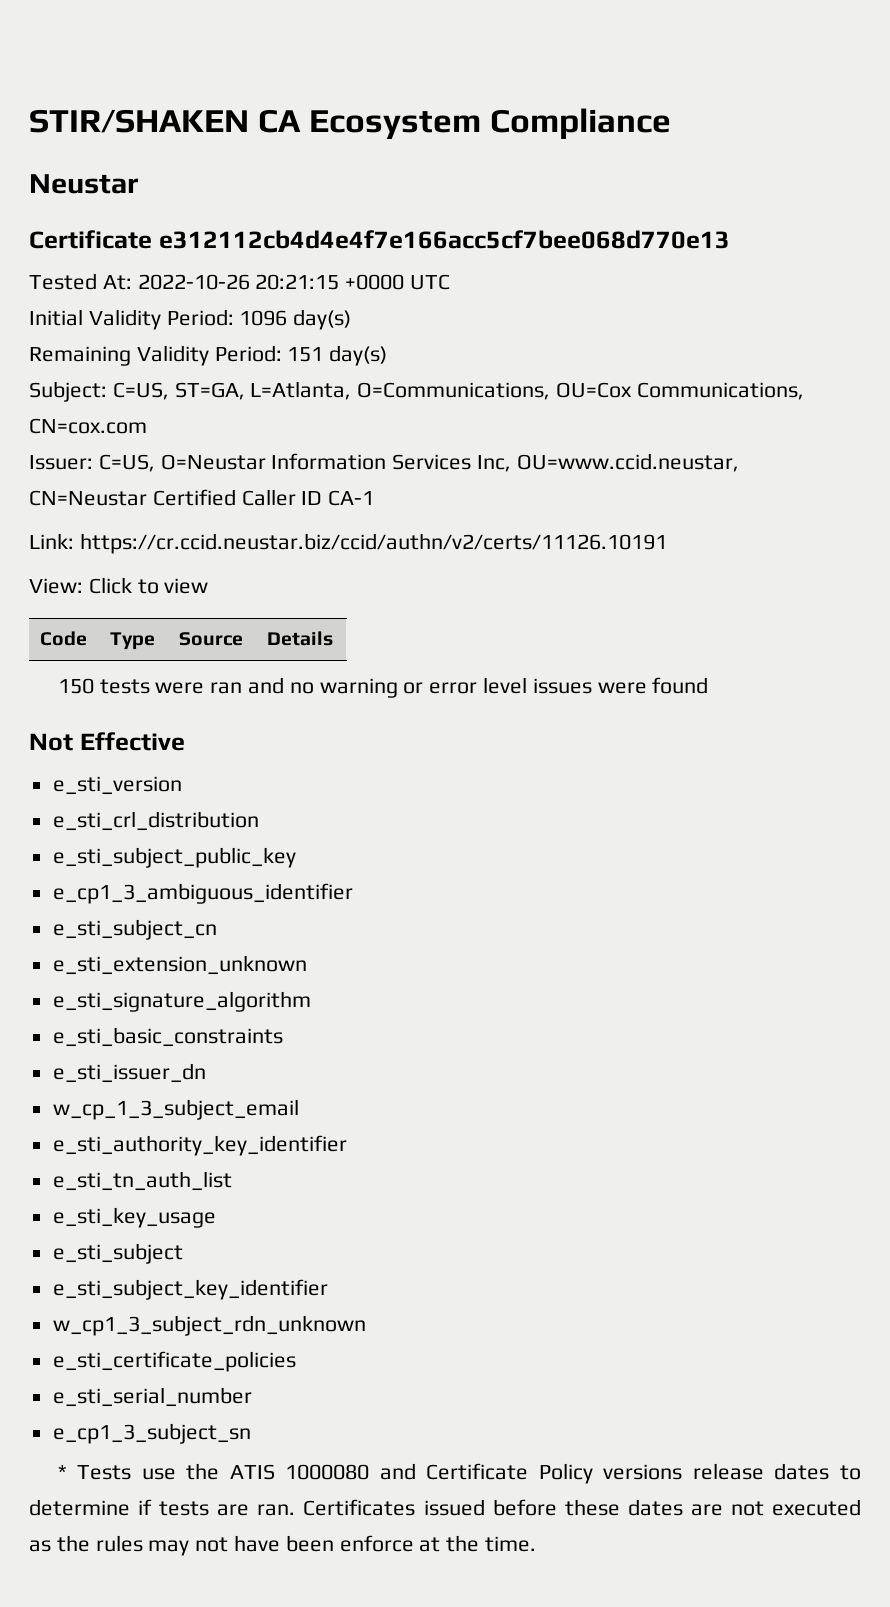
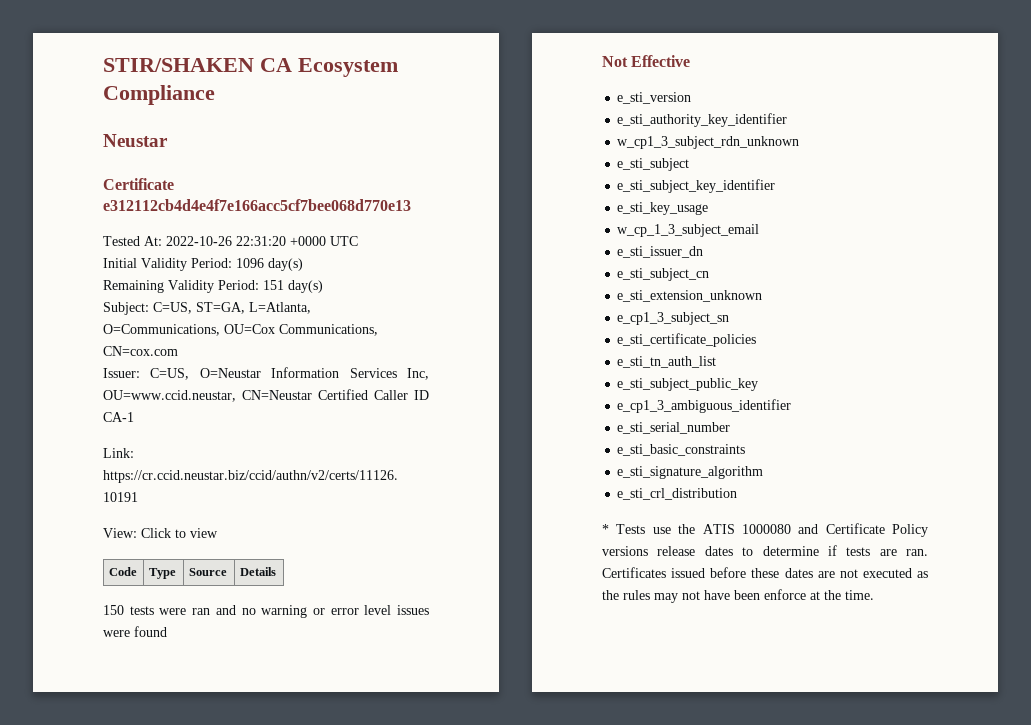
- Tested At: 2022-10-26 20:21:15 +0000 UTC
+ Tested At: 2022-10-26 22:31:20 +0000 UTC
- e_sti_crl_distribution
+ e_sti_authority_key_identifier
+ w_cp1_3_subject_rdn_unknown
+ e_sti_subject
+ e_sti_subject_key_identifier
+ e_sti_key_usage
+ w_cp_1_3_subject_email
+ e_sti_issuer_dn
+ e_sti_subject_cn
+ e_sti_extension_unknown
+ e_cp1_3_subject_sn
+ e_sti_certificate_policies
+ e_sti_tn_auth_list
- e_sti_subject_cn
- e_sti_extension_unknown
+ e_sti_serial_number
+ e_sti_basic_constraints
- e_sti_basic_constraints
- e_sti_issuer_dn
- w_cp_1_3_subject_email
- e_sti_authority_key_identifier
- e_sti_tn_auth_list
- e_sti_key_usage
- e_sti_subject
- e_sti_subject_key_identifier
- w_cp1_3_subject_rdn_unknown
- e_sti_certificate_policies
- e_sti_serial_number
- e_cp1_3_subject_sn
+ e_sti_crl_distribution

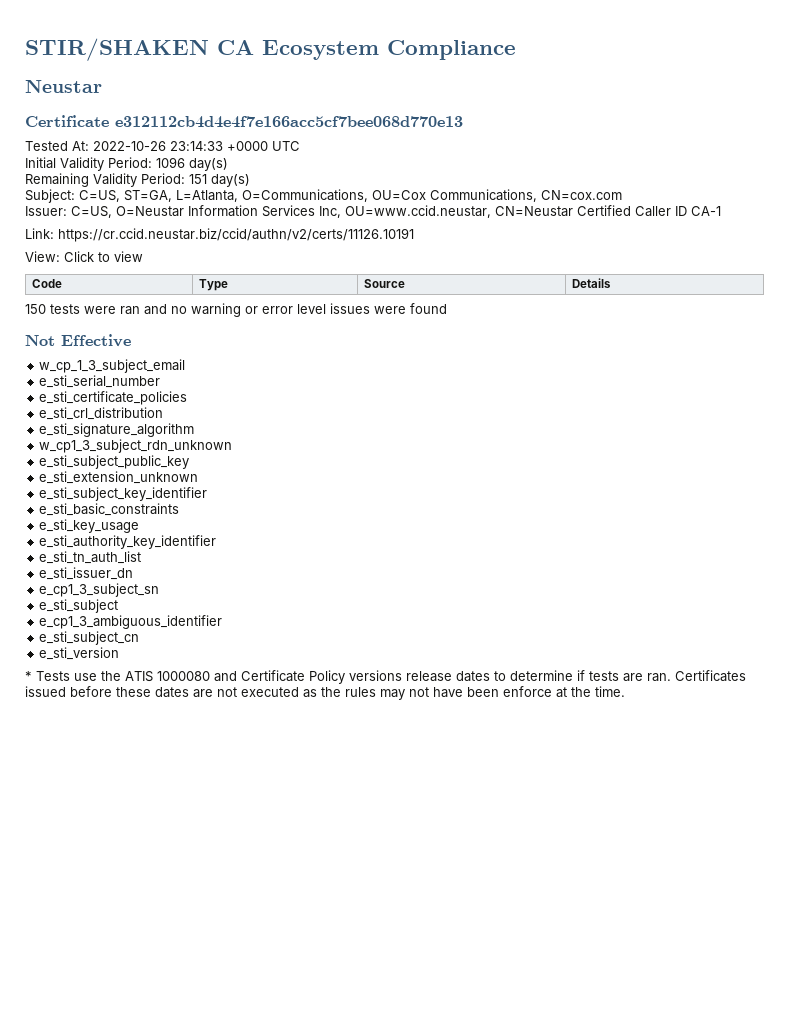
- Tested At: 2022-10-26 22:31:20 +0000 UTC
+ Tested At: 2022-10-26 23:14:33 +0000 UTC
+ w_cp_1_3_subject_email
+ e_sti_serial_number
+ e_sti_certificate_policies
+ e_sti_crl_distribution
+ e_sti_signature_algorithm
+ w_cp1_3_subject_rdn_unknown
+ e_sti_subject_public_key
+ e_sti_extension_unknown
+ e_sti_subject_key_identifier
+ e_sti_basic_constraints
+ e_sti_key_usage
+ e_sti_authority_key_identifier
+ e_sti_tn_auth_list
+ e_sti_issuer_dn
+ e_cp1_3_subject_sn
+ e_sti_subject
+ e_cp1_3_ambiguous_identifier
+ e_sti_subject_cn
  e_sti_version
- e_sti_authority_key_identifier
- w_cp1_3_subject_rdn_unknown
- e_sti_subject
- e_sti_subject_key_identifier
- e_sti_key_usage
- w_cp_1_3_subject_email
- e_sti_issuer_dn
- e_sti_subject_cn
- e_sti_extension_unknown
- e_cp1_3_subject_sn
- e_sti_certificate_policies
- e_sti_tn_auth_list
- e_sti_subject_public_key
- e_cp1_3_ambiguous_identifier
- e_sti_serial_number
- e_sti_basic_constraints
- e_sti_signature_algorithm
- e_sti_crl_distribution

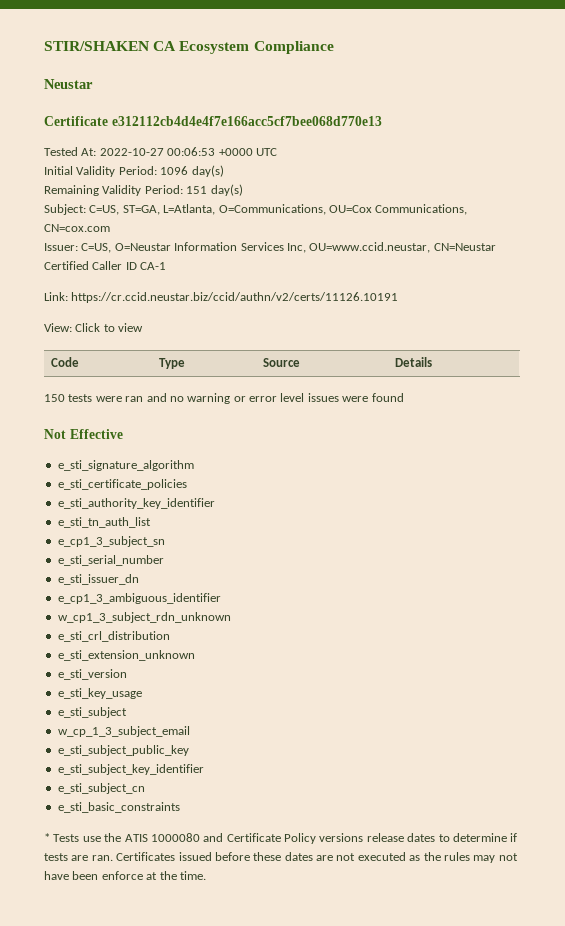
- Tested At: 2022-10-26 23:14:33 +0000 UTC
+ Tested At: 2022-10-27 00:06:53 +0000 UTC
- w_cp_1_3_subject_email
- e_sti_serial_number
+ e_sti_signature_algorithm
- e_sti_crl_distribution
- e_sti_signature_algorithm
- w_cp1_3_subject_rdn_unknown
- e_sti_subject_public_key
- e_sti_extension_unknown
- e_sti_subject_key_identifier
- e_sti_basic_constraints
- e_sti_key_usage
+ e_cp1_3_subject_sn
+ e_sti_serial_number
- e_cp1_3_subject_sn
+ e_cp1_3_ambiguous_identifier
+ w_cp1_3_subject_rdn_unknown
+ e_sti_crl_distribution
+ e_sti_extension_unknown
+ e_sti_version
+ e_sti_key_usage
  e_sti_subject
- e_cp1_3_ambiguous_identifier
+ w_cp_1_3_subject_email
+ e_sti_subject_public_key
+ e_sti_subject_key_identifier
- e_sti_version
+ e_sti_basic_constraints

